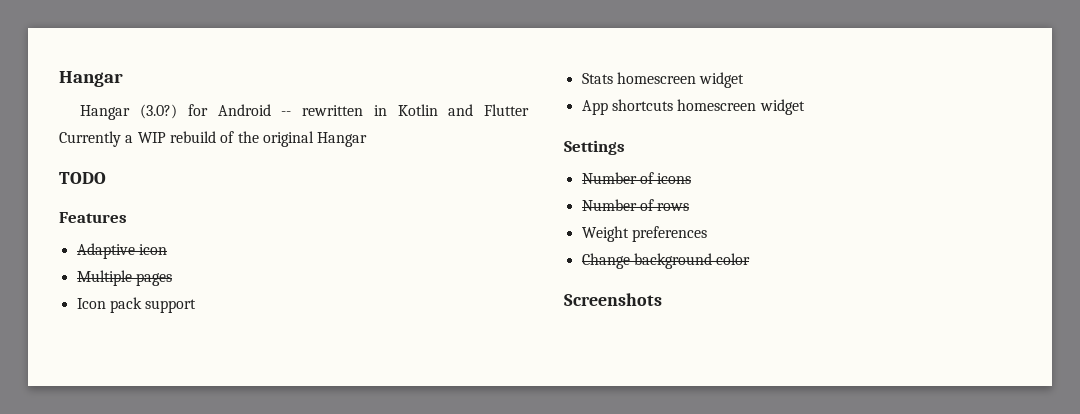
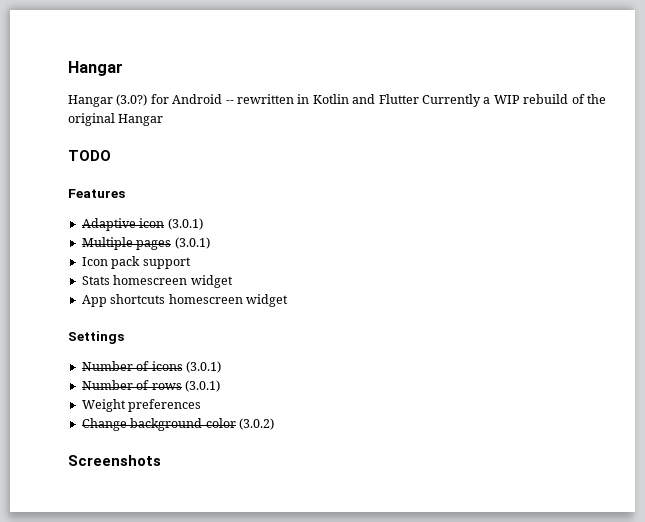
- Adaptive icon
+ Adaptive icon (3.0.1)
- Multiple pages
+ Multiple pages (3.0.1)
- Number of icons
+ Number of icons (3.0.1)
- Number of rows
+ Number of rows (3.0.1)
- Change background color
+ Change background color (3.0.2)

